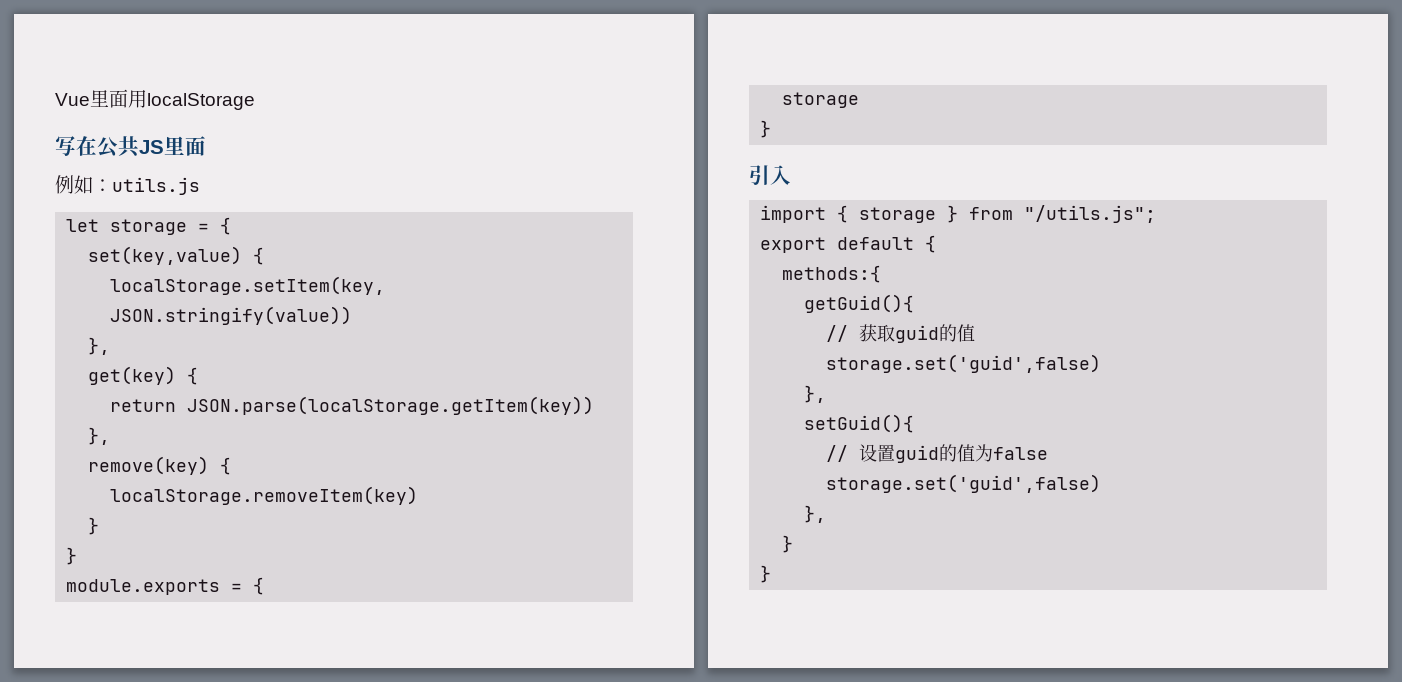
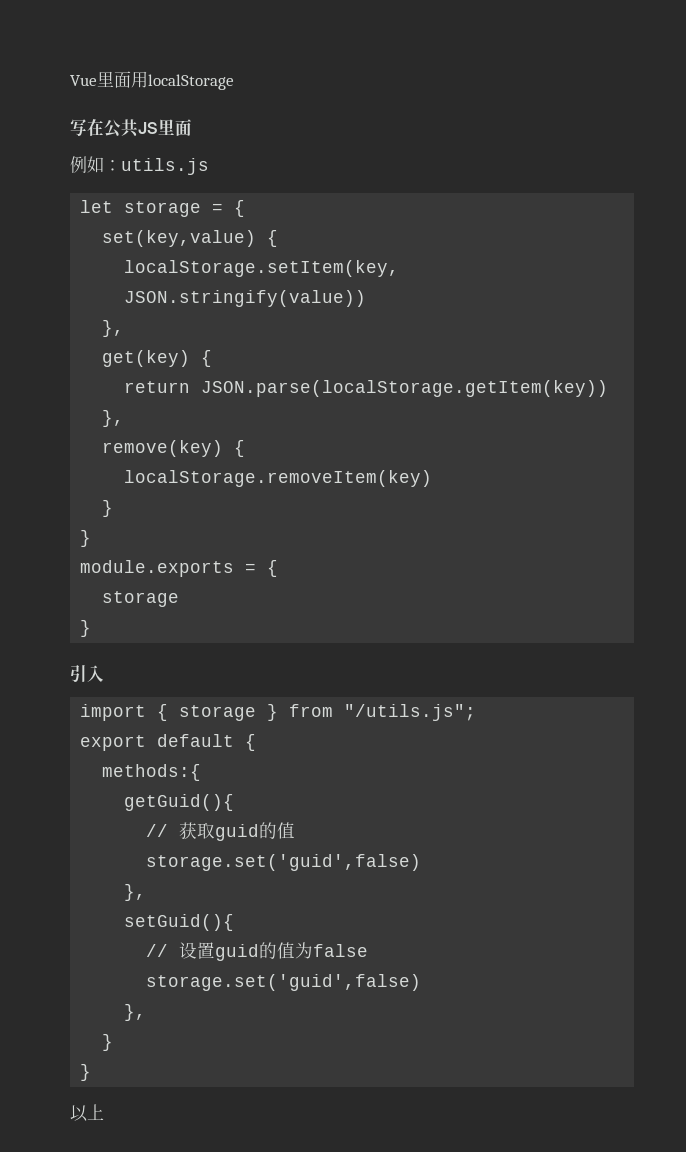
+ 以上

